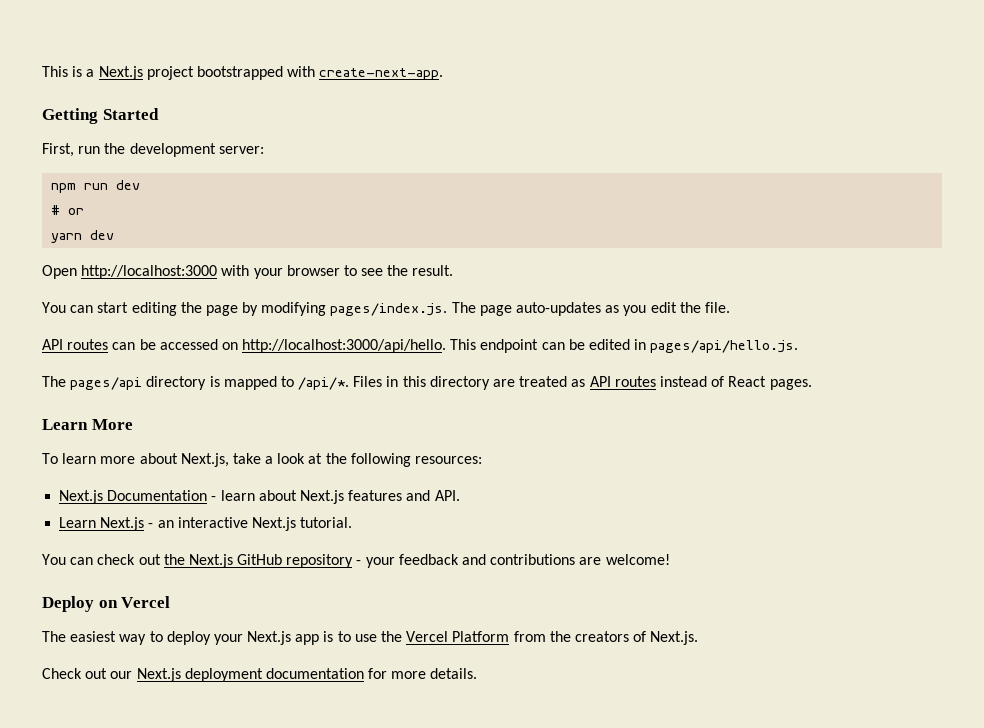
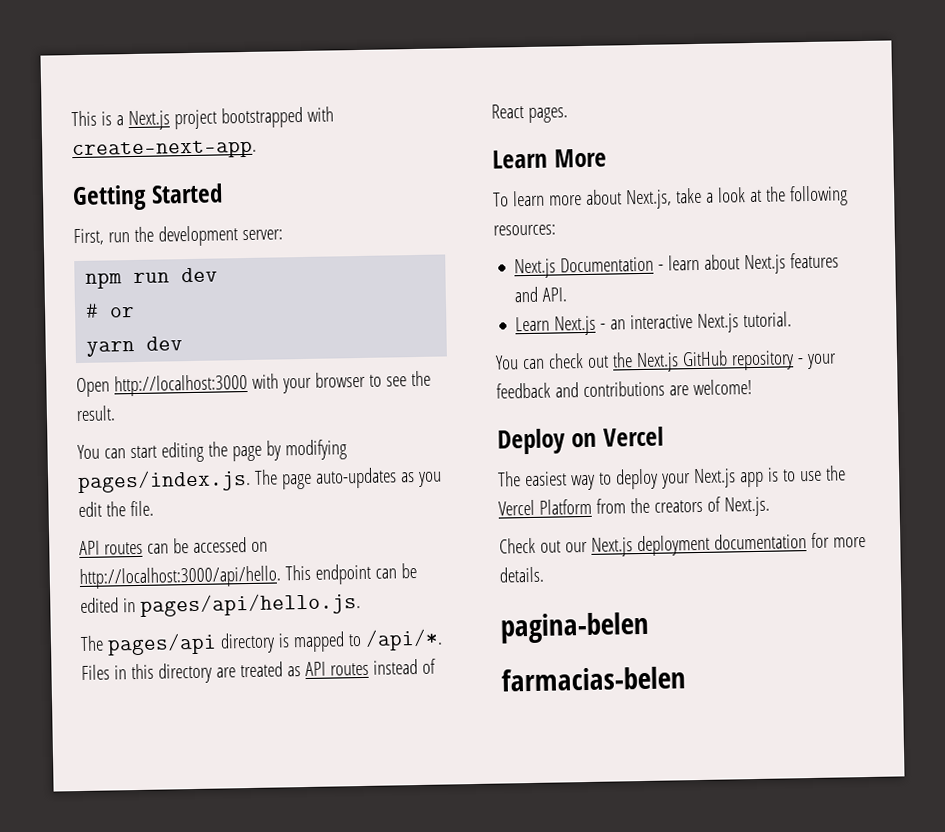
+ pagina-belen
+ farmacias-belen

